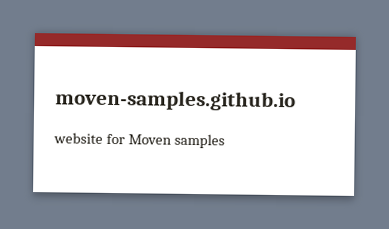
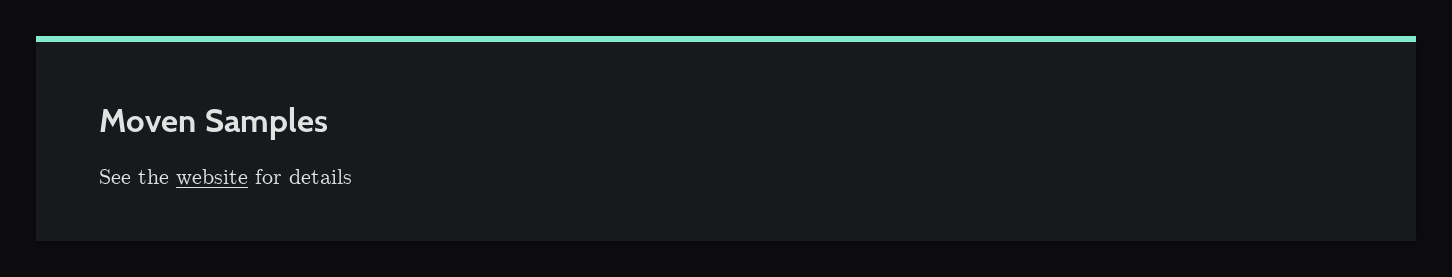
- moven-samples.github.io
- website for Moven samples
+ Moven Samples
+ See the website for details

